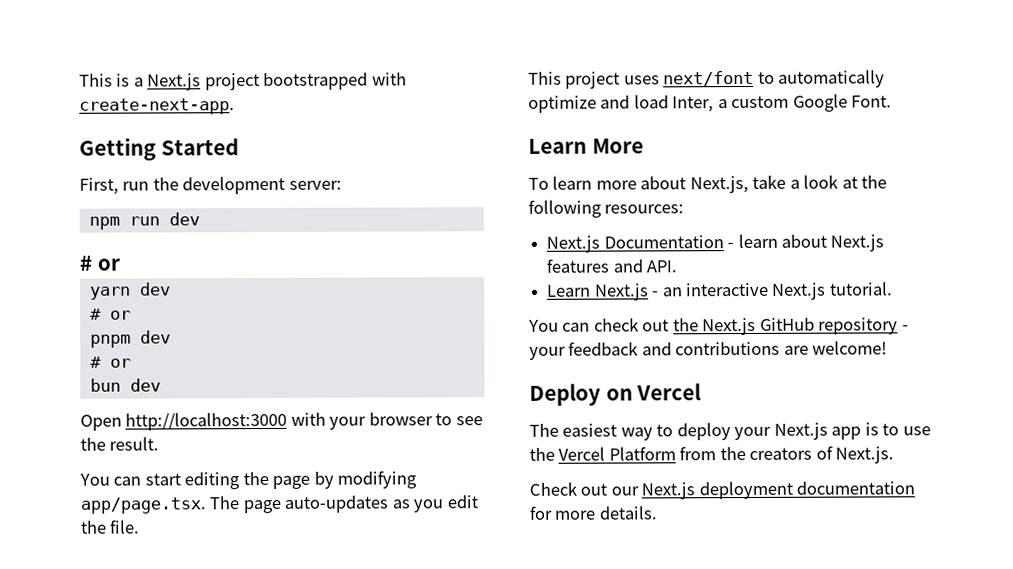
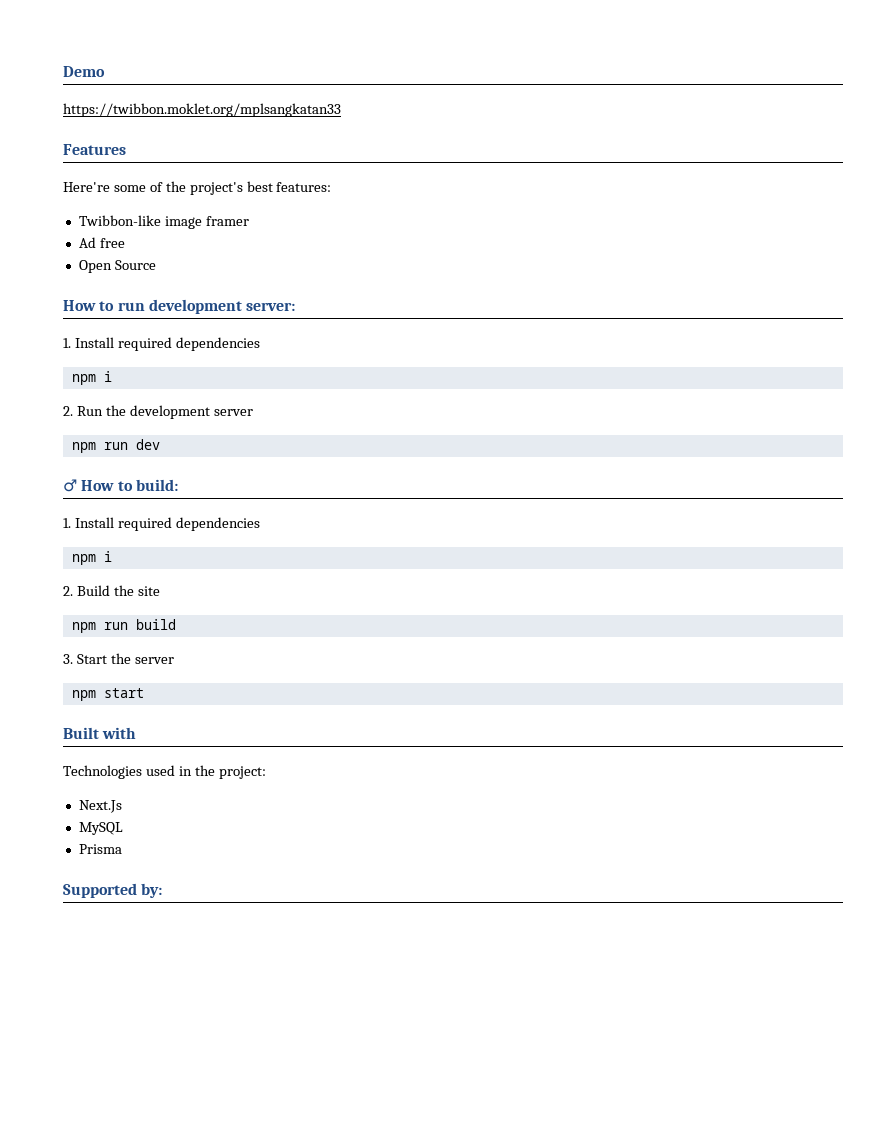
- This is a Next.js project bootstrapped with create-next-app.
- Getting Started
- First, run the development server:
+ Demo
+ https://twibbon.moklet.org/mplsangkatan33
+ Features
+ Here're some of the project's best features:
+ Twibbon-like image framer
+ Ad free
+ Open Source
+ How to run development server:
+ 1. Install required dependencies
+ npm i
+ 2. Run the development server
  npm run dev
- # or
- yarn dev
- # or
- pnpm dev
- # or
- bun dev
- Open http://localhost:3000 with your browser to see the result.
- You can start editing the page by modifying app/page.tsx. The page auto-updates as you edit the file.
- This project uses next/font to automatically optimize and load Inter, a custom Google Font.
- Learn More
- To learn more about Next.js, take a look at the following resources:
- Next.js Documentation - learn about Next.js features and API.
- Learn Next.js - an interactive Next.js tutorial.
- You can check out the Next.js GitHub repository - your feedback and contributions are welcome!
- Deploy on Vercel
- The easiest way to deploy your Next.js app is to use the Vercel Platform from the creators of Next.js.
- Check out our Next.js deployment documentation for more details.
+ ♂ How to build:
+ 1. Install required dependencies
+ npm i
+ 2. Build the site
+ npm run build
+ 3. Start the server
+ npm start
+ Built with
+ Technologies used in the project:
+ Next.Js
+ MySQL
+ Prisma
+ Supported by:

